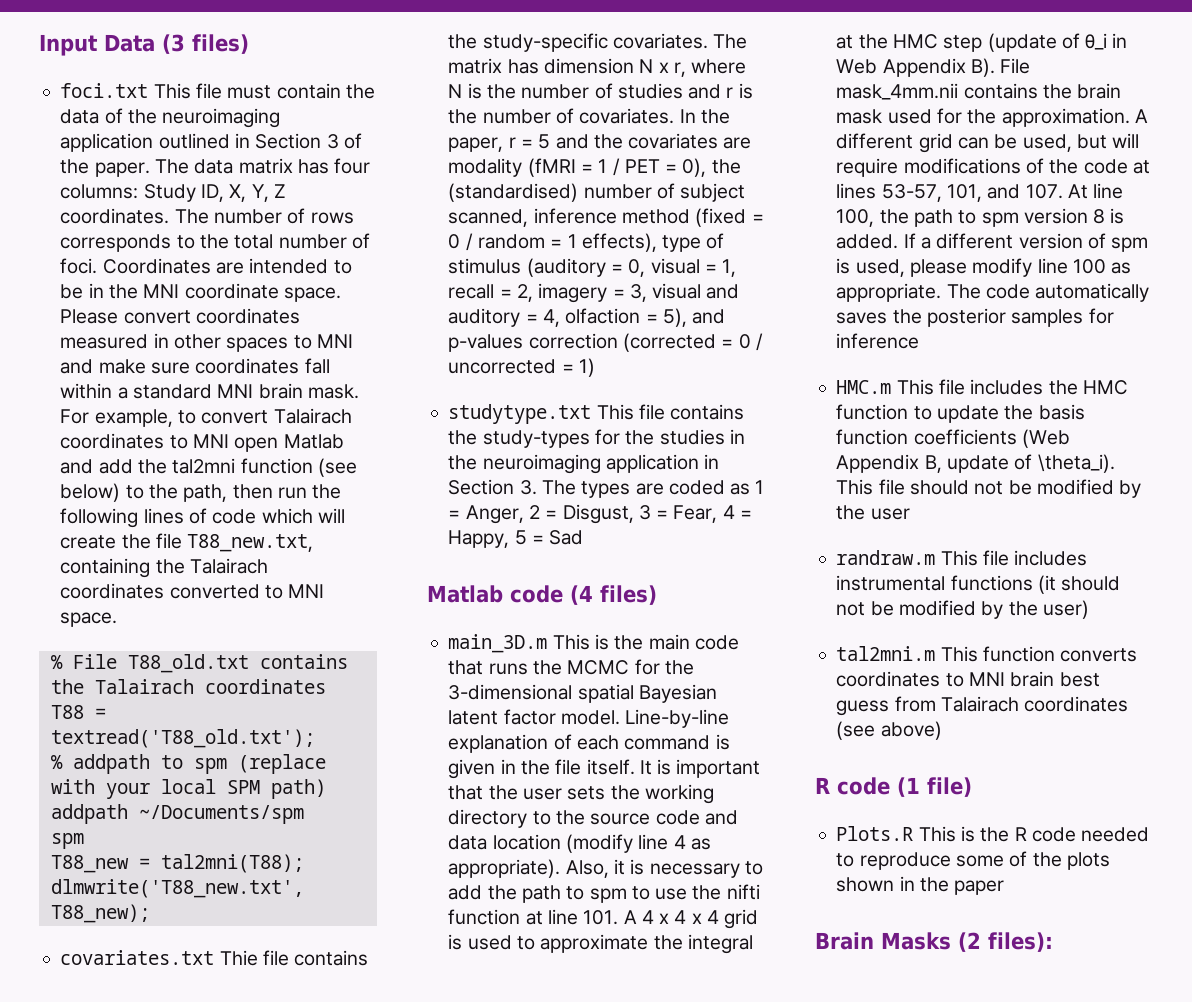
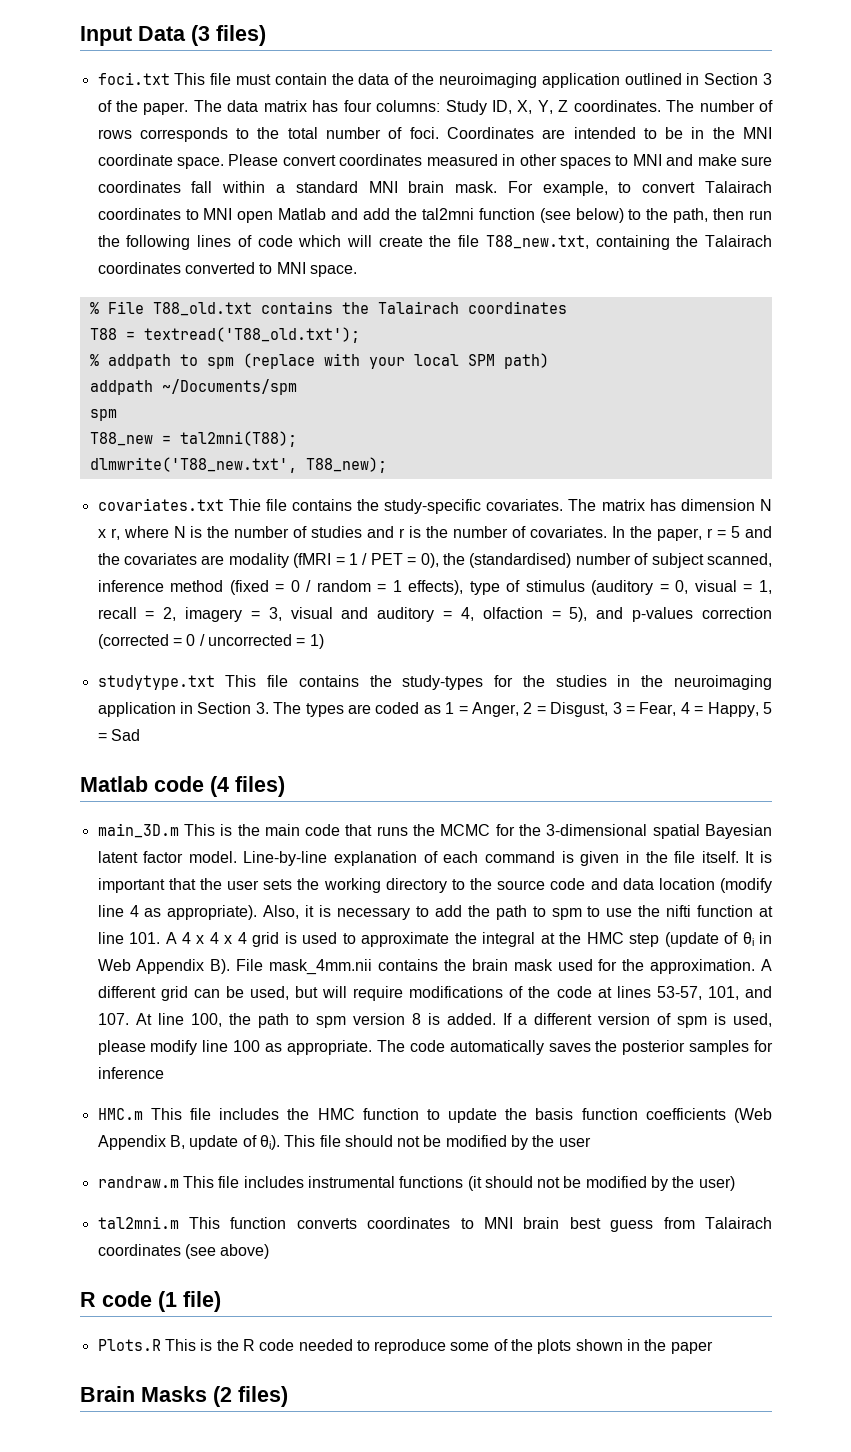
- Also, it is necessary to add the path to spm to use the nifti function at line 101. A 4 x 4 x 4 grid is used to approximate the integral at the HMC step (update of θ_i in Web Appendix B). File mask_4mm.nii contains the brain mask used for the approximation.
+ Also, it is necessary to add the path to spm to use the nifti function at line 101. A 4 x 4 x 4 grid is used to approximate the integral at the HMC step (update of θi in Web Appendix B). File mask_4mm.nii contains the brain mask used for the approximation.
- HMC.m This file includes the HMC function to update the basis function coefficients (Web Appendix B, update of \theta_i).
+ HMC.m This file includes the HMC function to update the basis function coefficients (Web Appendix B, update of θi).
- Brain Masks (2 files):
+ Brain Masks (2 files)

